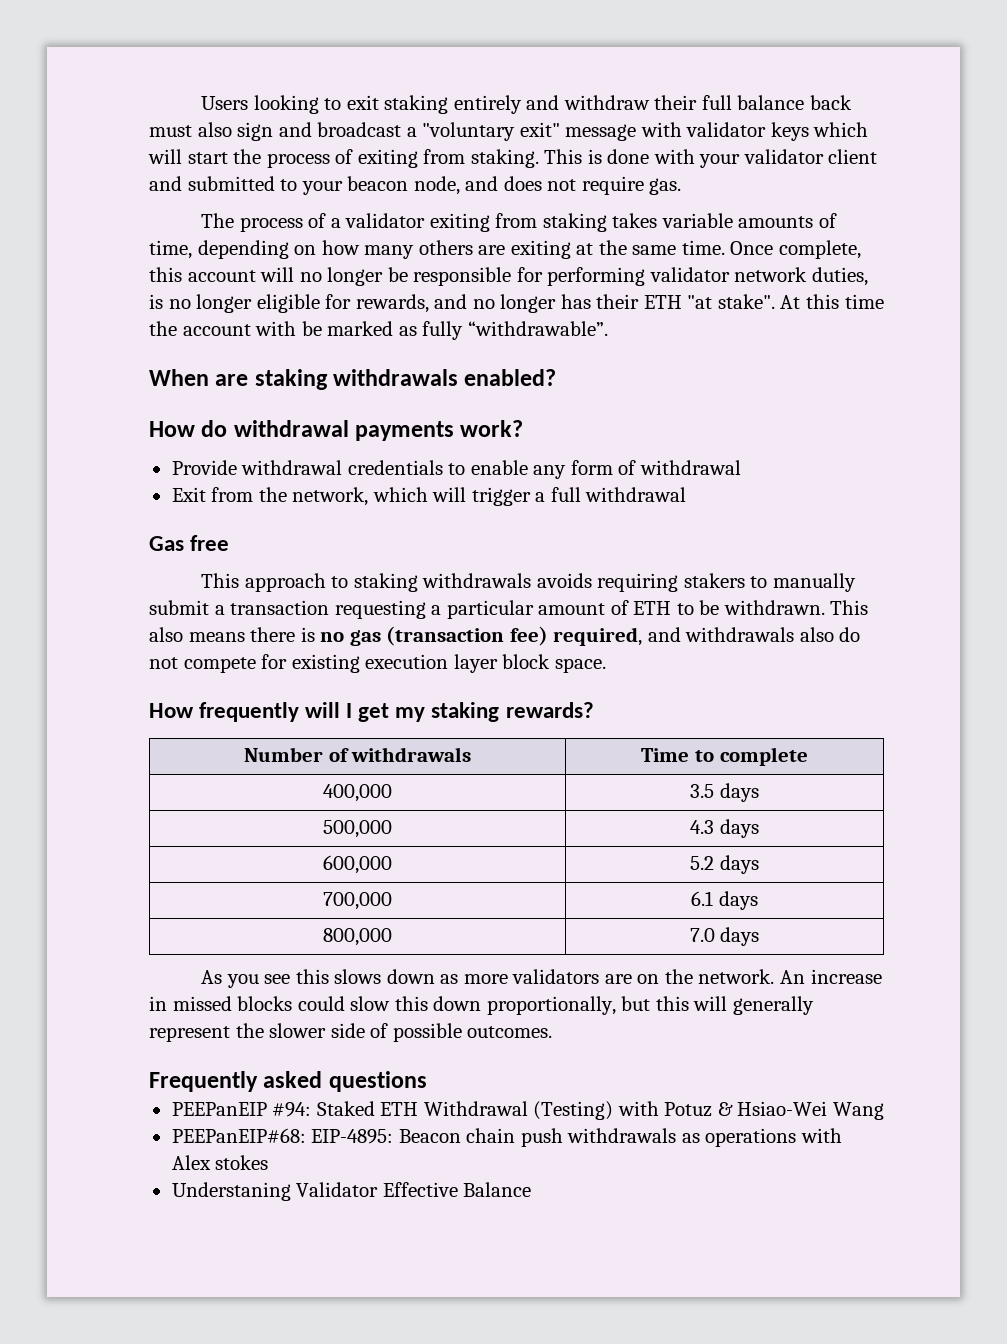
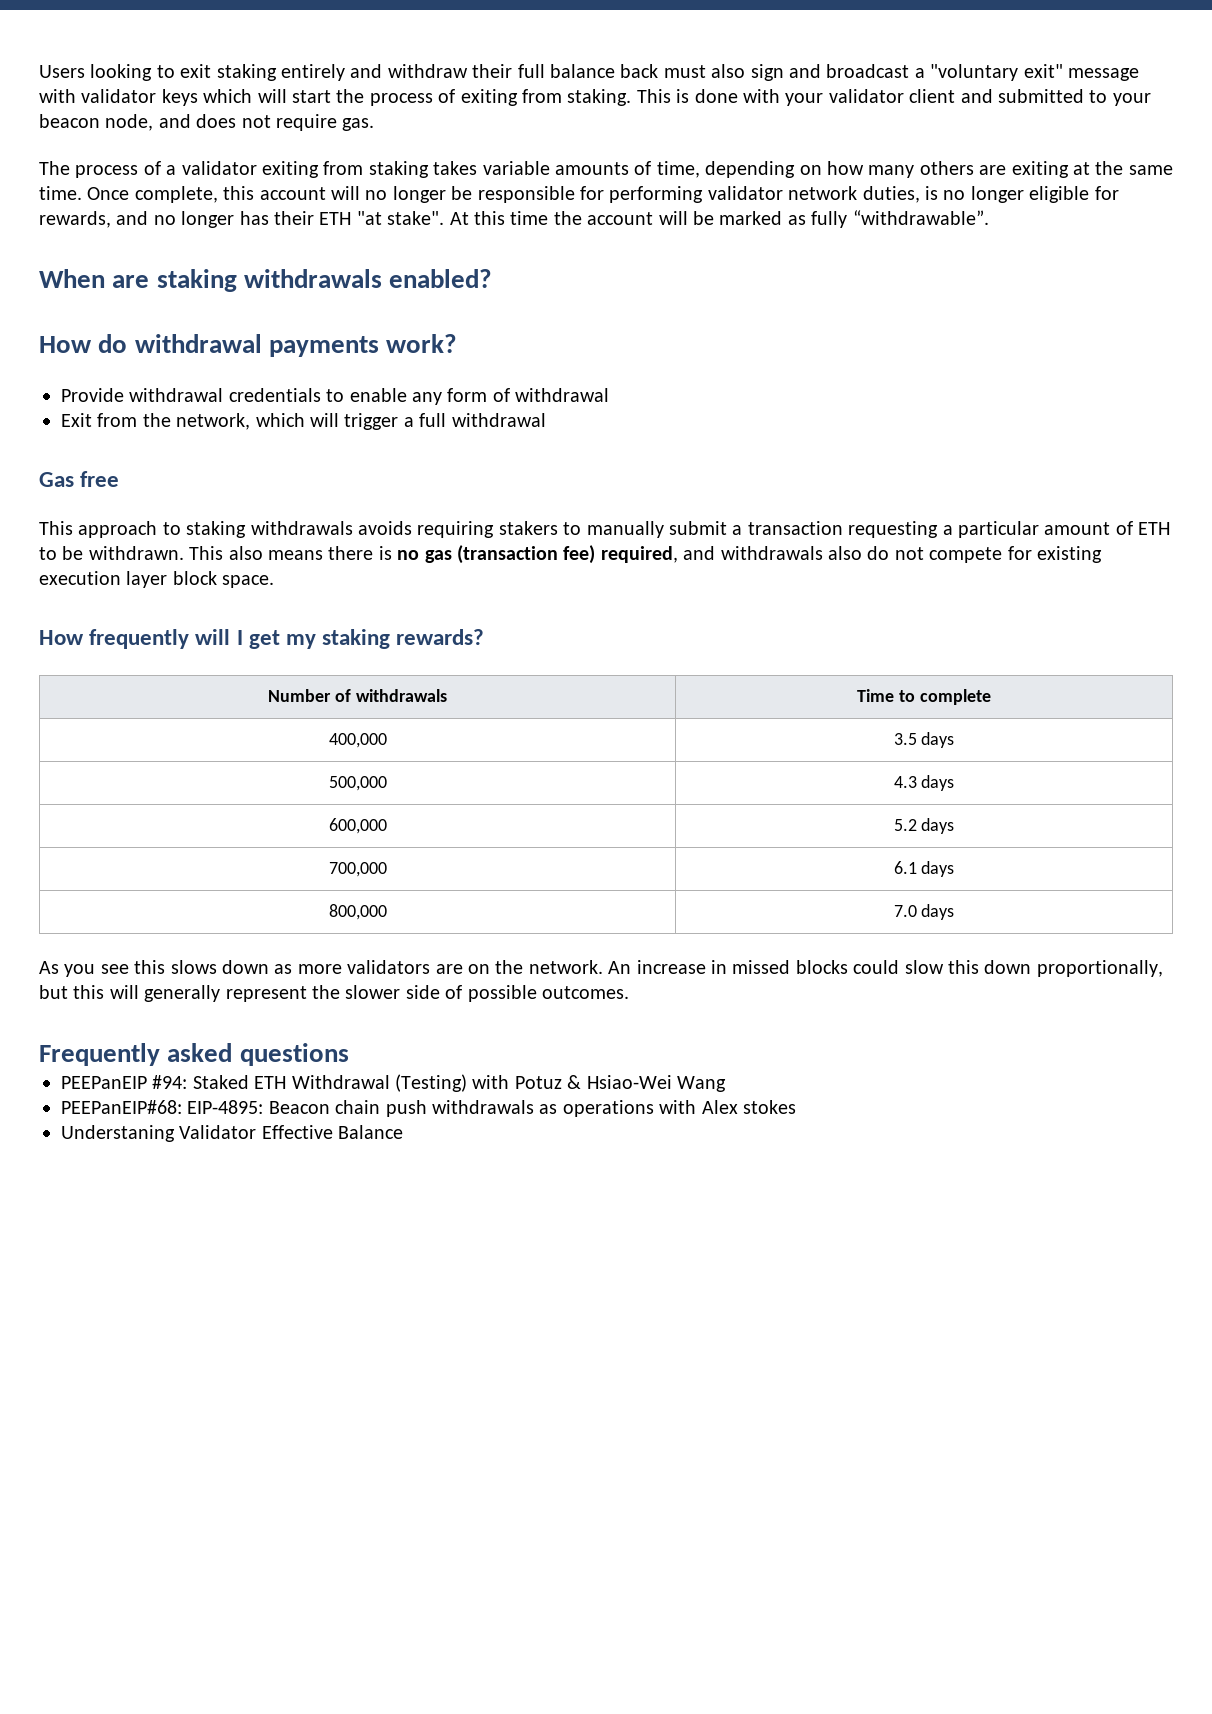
- At this time the account with be marked as fully “withdrawable”.
+ At this time the account will be marked as fully “withdrawable”.

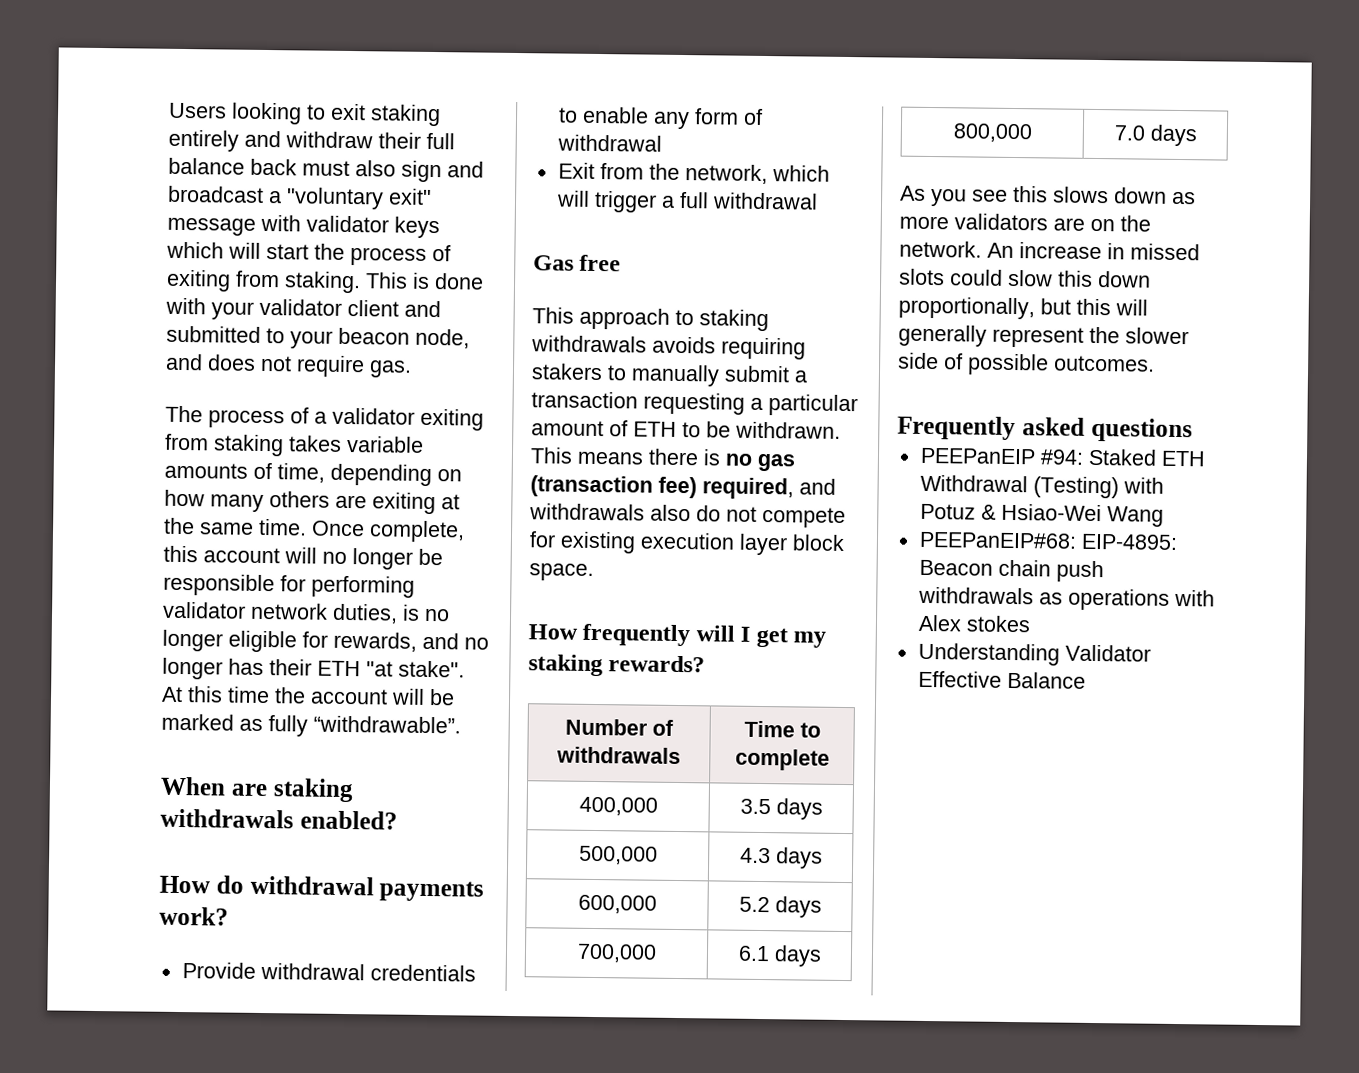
- This also means there is no gas (transaction fee) required, and withdrawals also do not compete for existing execution layer block space.
+ This means there is no gas (transaction fee) required, and withdrawals also do not compete for existing execution layer block space.
- An increase in missed blocks could slow this down proportionally, but this will generally represent the slower side of possible outcomes.
+ An increase in missed slots could slow this down proportionally, but this will generally represent the slower side of possible outcomes.
- Understaning Validator Effective Balance
+ Understanding Validator Effective Balance

